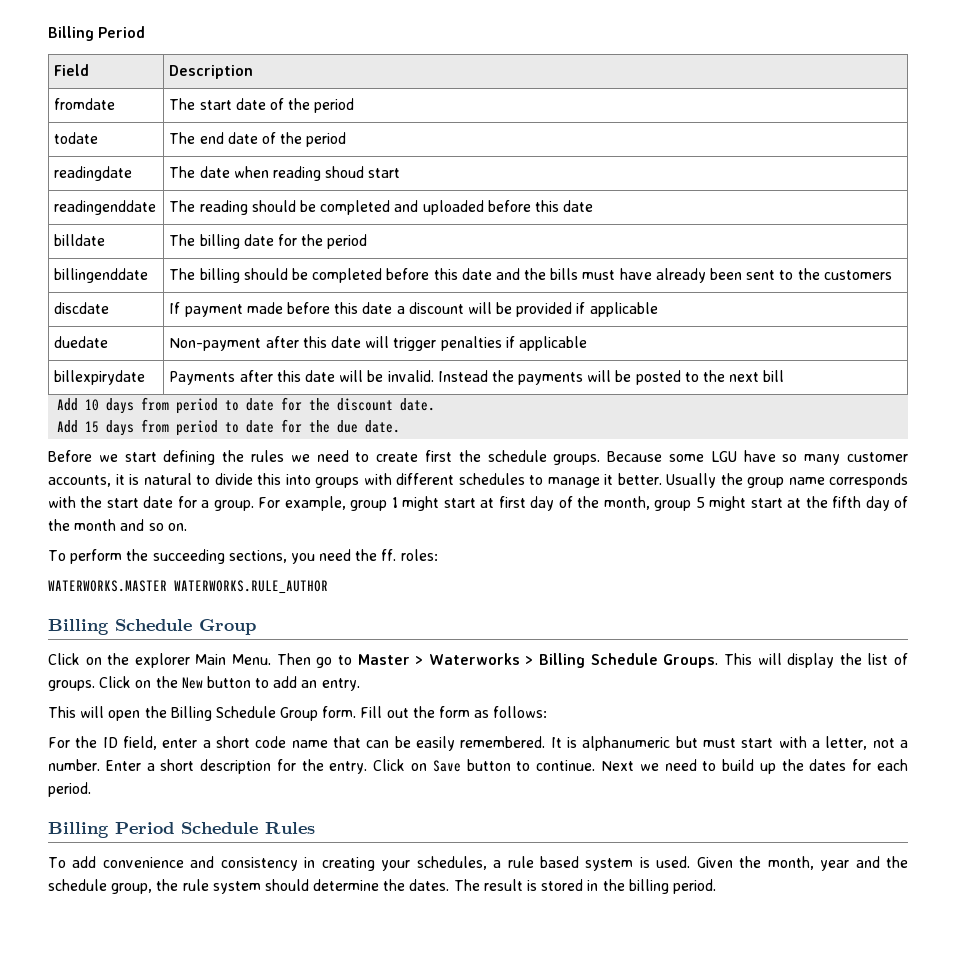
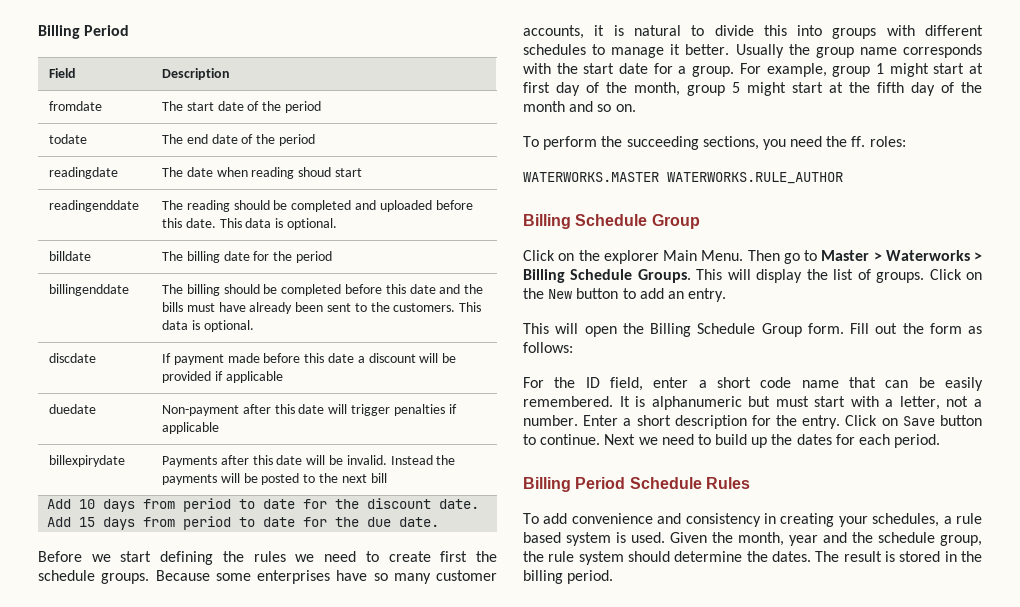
- readingenddate | The reading should be completed and uploaded before this date
+ readingenddate | The reading should be completed and uploaded before this date. This data is optional.
- billingenddate | The billing should be completed before this date and the bills must have already been sent to the customers
+ billingenddate | The billing should be completed before this date and the bills must have already been sent to the customers. This data is optional.
- Because some LGU have so many customer accounts, it is natural to divide this into groups with different schedules to manage it better.
+ Because some enterprises have so many customer accounts, it is natural to divide this into groups with different schedules to manage it better.

